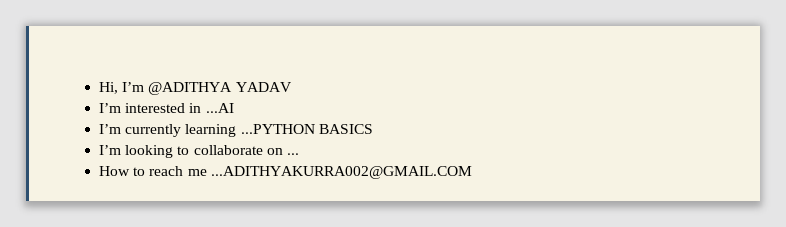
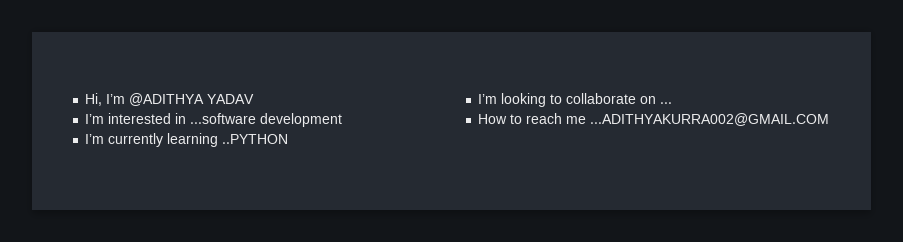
- I’m interested in ...AI
+ I’m interested in ...software development
- I’m currently learning ...PYTHON BASICS
+ I’m currently learning ..PYTHON

